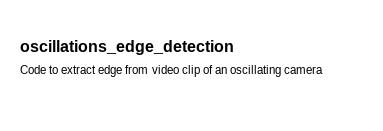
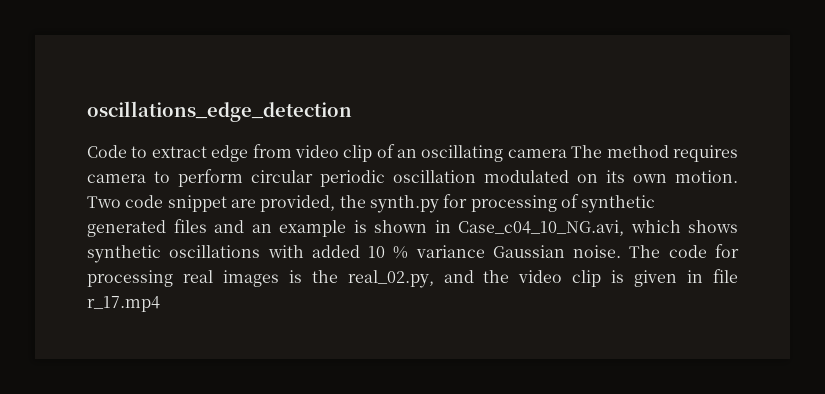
- Code to extract edge from video clip of an oscillating camera
+ Code to extract edge from video clip of an oscillating camera The method requires camera to perform circular periodic oscillation modulated on its own motion. Two code snippet are provided, the synth.py for processing of synthetic generated files and an example is shown in Case_c04_10_NG.avi, which shows synthetic oscillations with added 10 % variance Gaussian noise. The code for processing real images is the real_02.py, and the video clip is given in file r_17.mp4

